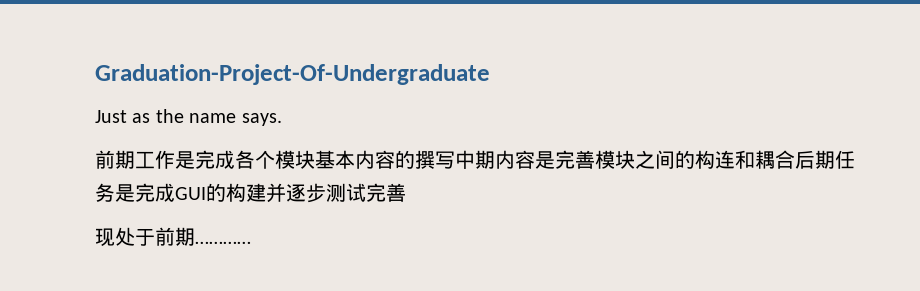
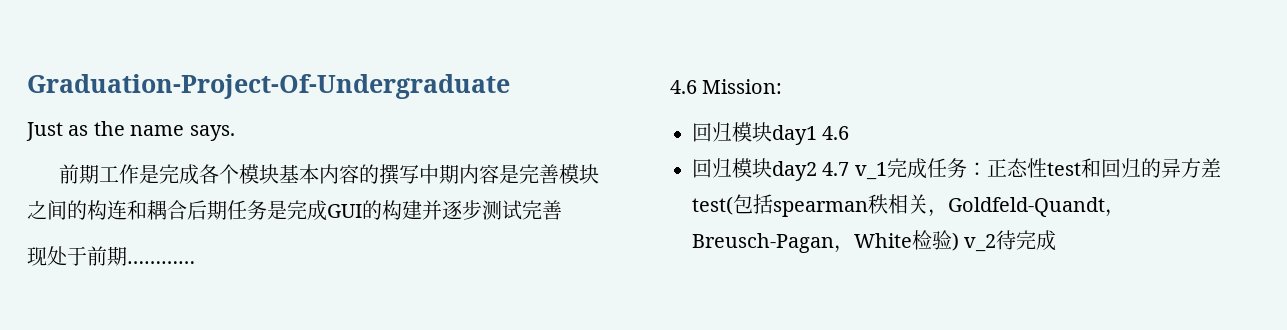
+ 4.6 Mission:
+ 回归模块day1 4.6
+ 回归模块day2 4.7 v_1完成任务：正态性test和回归的异方差test(包括spearman秩相关，Goldfeld-Quandt，Breusch-Pagan，White检验) v_2待完成

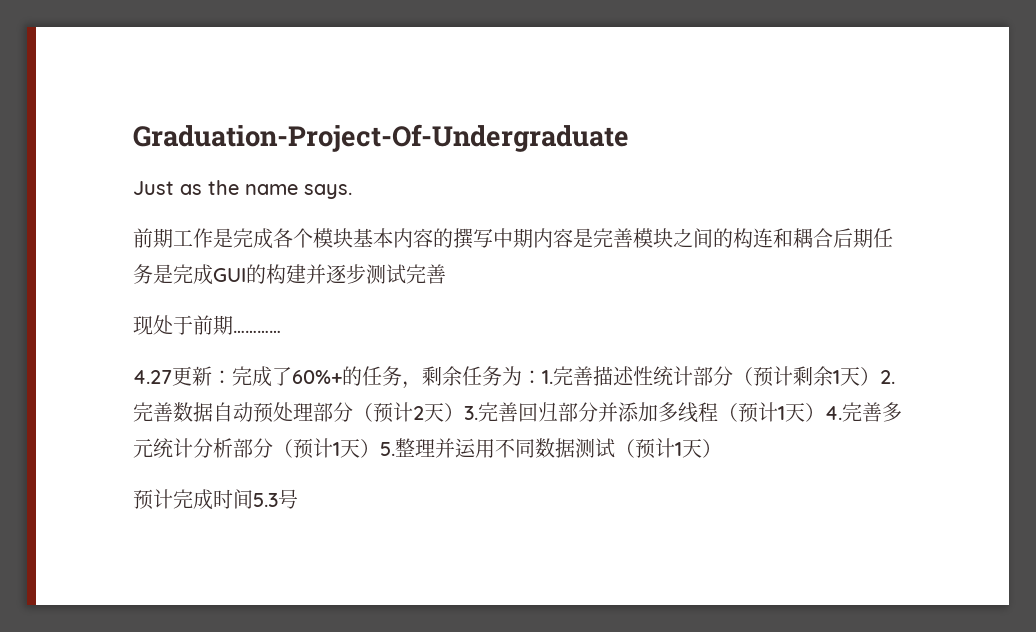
- 4.6 Mission:
- 回归模块day1 4.6
- 回归模块day2 4.7 v_1完成任务：正态性test和回归的异方差test(包括spearman秩相关，Goldfeld-Quandt，Breusch-Pagan，White检验) v_2待完成
+ 4.27更新：完成了60%+的任务，剩余任务为：1.完善描述性统计部分（预计剩余1天）2.完善数据自动预处理部分（预计2天）3.完善回归部分并添加多线程（预计1天）4.完善多元统计分析部分（预计1天）5.整理并运用不同数据测试（预计1天）
+ 预计完成时间5.3号

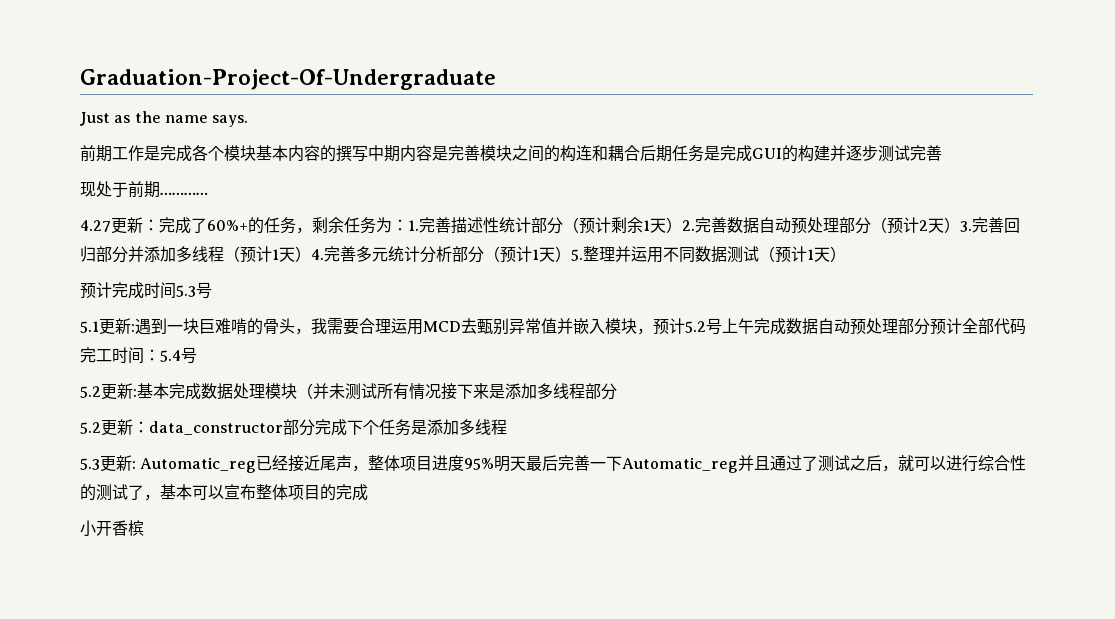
+ 5.1更新:遇到一块巨难啃的骨头，我需要合理运用MCD去甄别异常值并嵌入模块，预计5.2号上午完成数据自动预处理部分预计全部代码完工时间：5.4号
+ 5.2更新:基本完成数据处理模块（并未测试所有情况接下来是添加多线程部分
+ 5.2更新：data_constructor部分完成下个任务是添加多线程
+ 5.3更新: Automatic_reg已经接近尾声，整体项目进度95%明天最后完善一下Automatic_reg并且通过了测试之后，就可以进行综合性的测试了，基本可以宣布整体项目的完成
+ 小开香槟

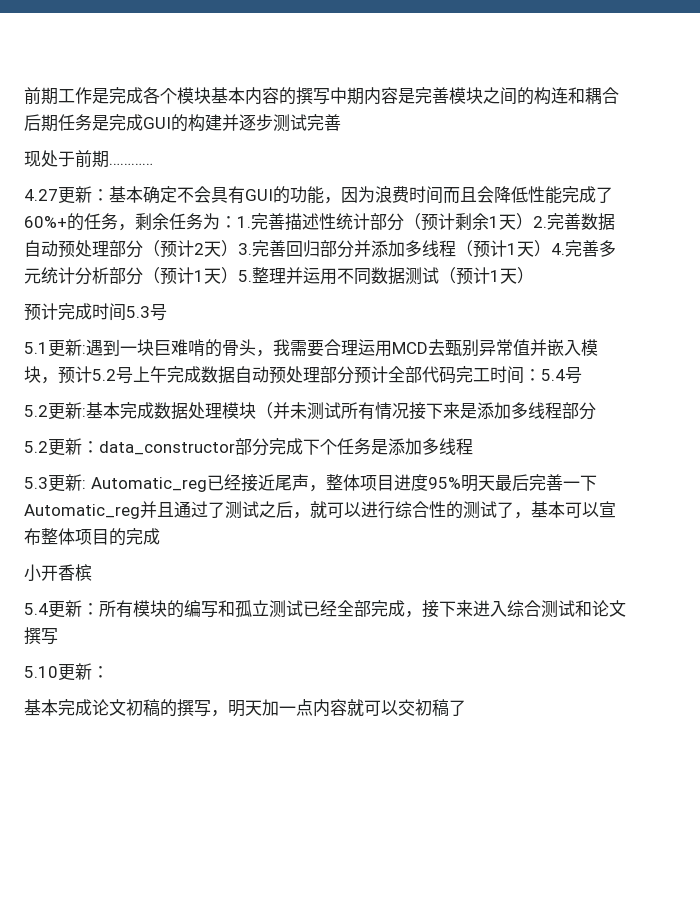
- Graduation-Project-Of-Undergraduate
- Just as the name says.
- 4.27更新：完成了60%+的任务，剩余任务为：1.完善描述性统计部分（预计剩余1天）2.完善数据自动预处理部分（预计2天）3.完善回归部分并添加多线程（预计1天）4.完善多元统计分析部分（预计1天）5.整理并运用不同数据测试（预计1天）
+ 4.27更新：基本确定不会具有GUI的功能，因为浪费时间而且会降低性能完成了60%+的任务，剩余任务为：1.完善描述性统计部分（预计剩余1天）2.完善数据自动预处理部分（预计2天）3.完善回归部分并添加多线程（预计1天）4.完善多元统计分析部分（预计1天）5.整理并运用不同数据测试（预计1天）
+ 5.4更新：所有模块的编写和孤立测试已经全部完成，接下来进入综合测试和论文撰写
+ 5.10更新：
+ 基本完成论文初稿的撰写，明天加一点内容就可以交初稿了

